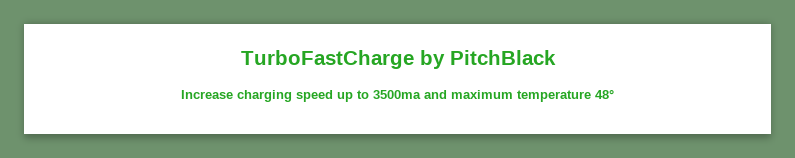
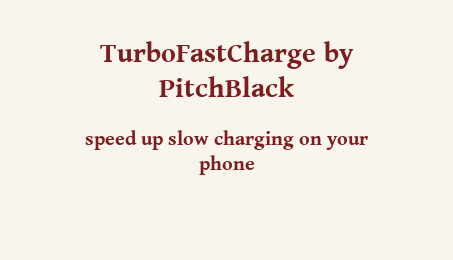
- Increase charging speed up to 3500ma and maximum temperature 48°
+ speed up slow charging on your phone

